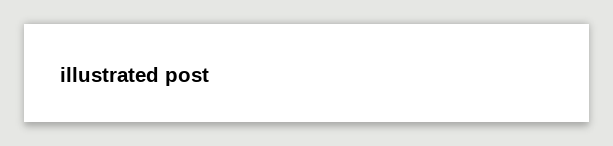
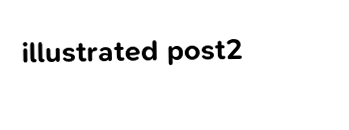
- illustrated post
+ illustrated post2

